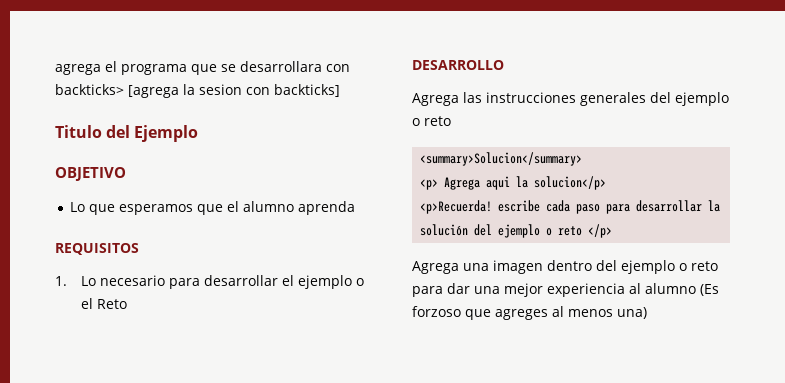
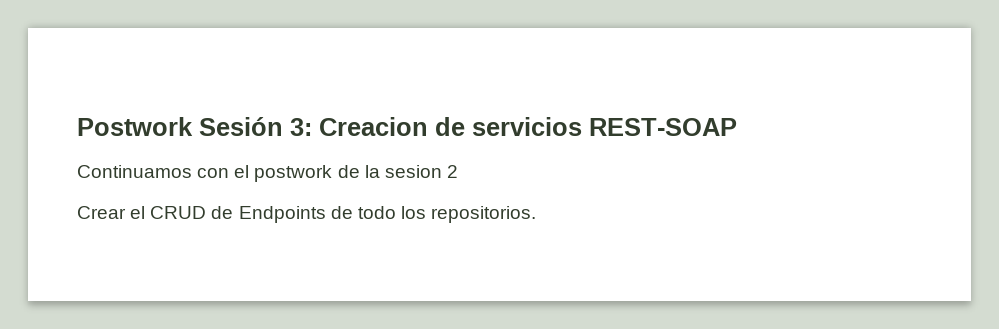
- agrega el programa que se desarrollara con backticks> [agrega la sesion con backticks]
- Titulo del Ejemplo
- OBJETIVO
- Lo que esperamos que el alumno aprenda
- REQUISITOS
- 1. Lo necesario para desarrollar el ejemplo o el Reto
- DESARROLLO
- Agrega las instrucciones generales del ejemplo o reto
- <summary>Solucion</summary>
- <p> Agrega aqui la solucion</p>
- <p>Recuerda! escribe cada paso para desarrollar la solución del ejemplo o reto </p>
- Agrega una imagen dentro del ejemplo o reto para dar una mejor experiencia al alumno (Es forzoso que agreges al menos una)
+ Postwork Sesión 3: Creacion de servicios REST-SOAP
+ Continuamos con el postwork de la sesion 2
+ Crear el CRUD de Endpoints de todo los repositorios.

